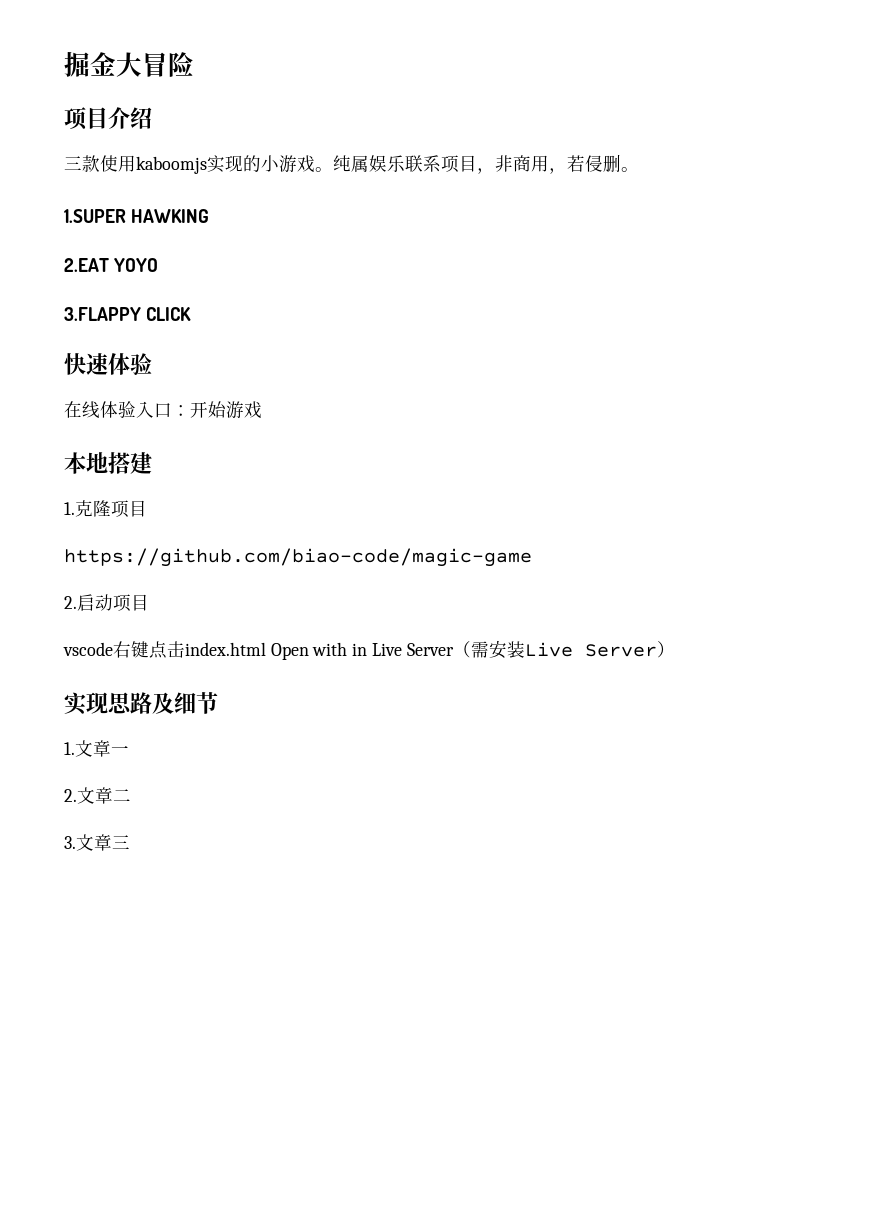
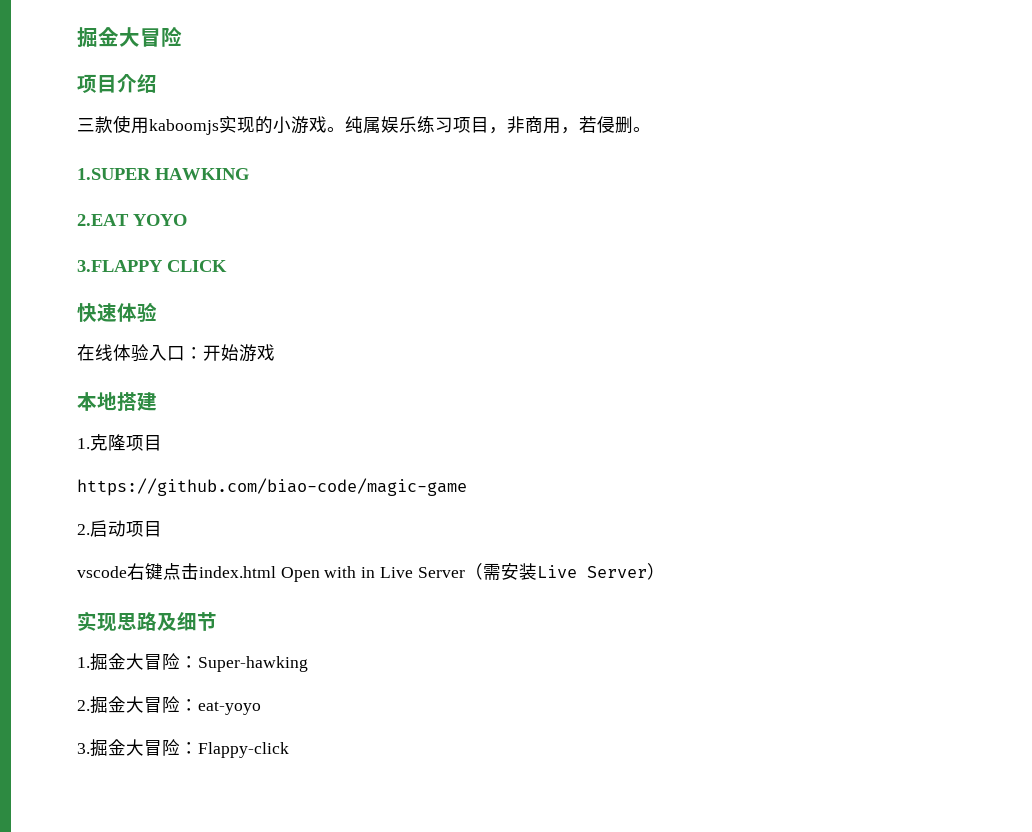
- 纯属娱乐联系项目，非商用，若侵删。
+ 纯属娱乐练习项目，非商用，若侵删。
- 1.文章一
- 2.文章二
- 3.文章三
+ 1.掘金大冒险：Super-hawking
+ 2.掘金大冒险：eat-yoyo
+ 3.掘金大冒险：Flappy-click

